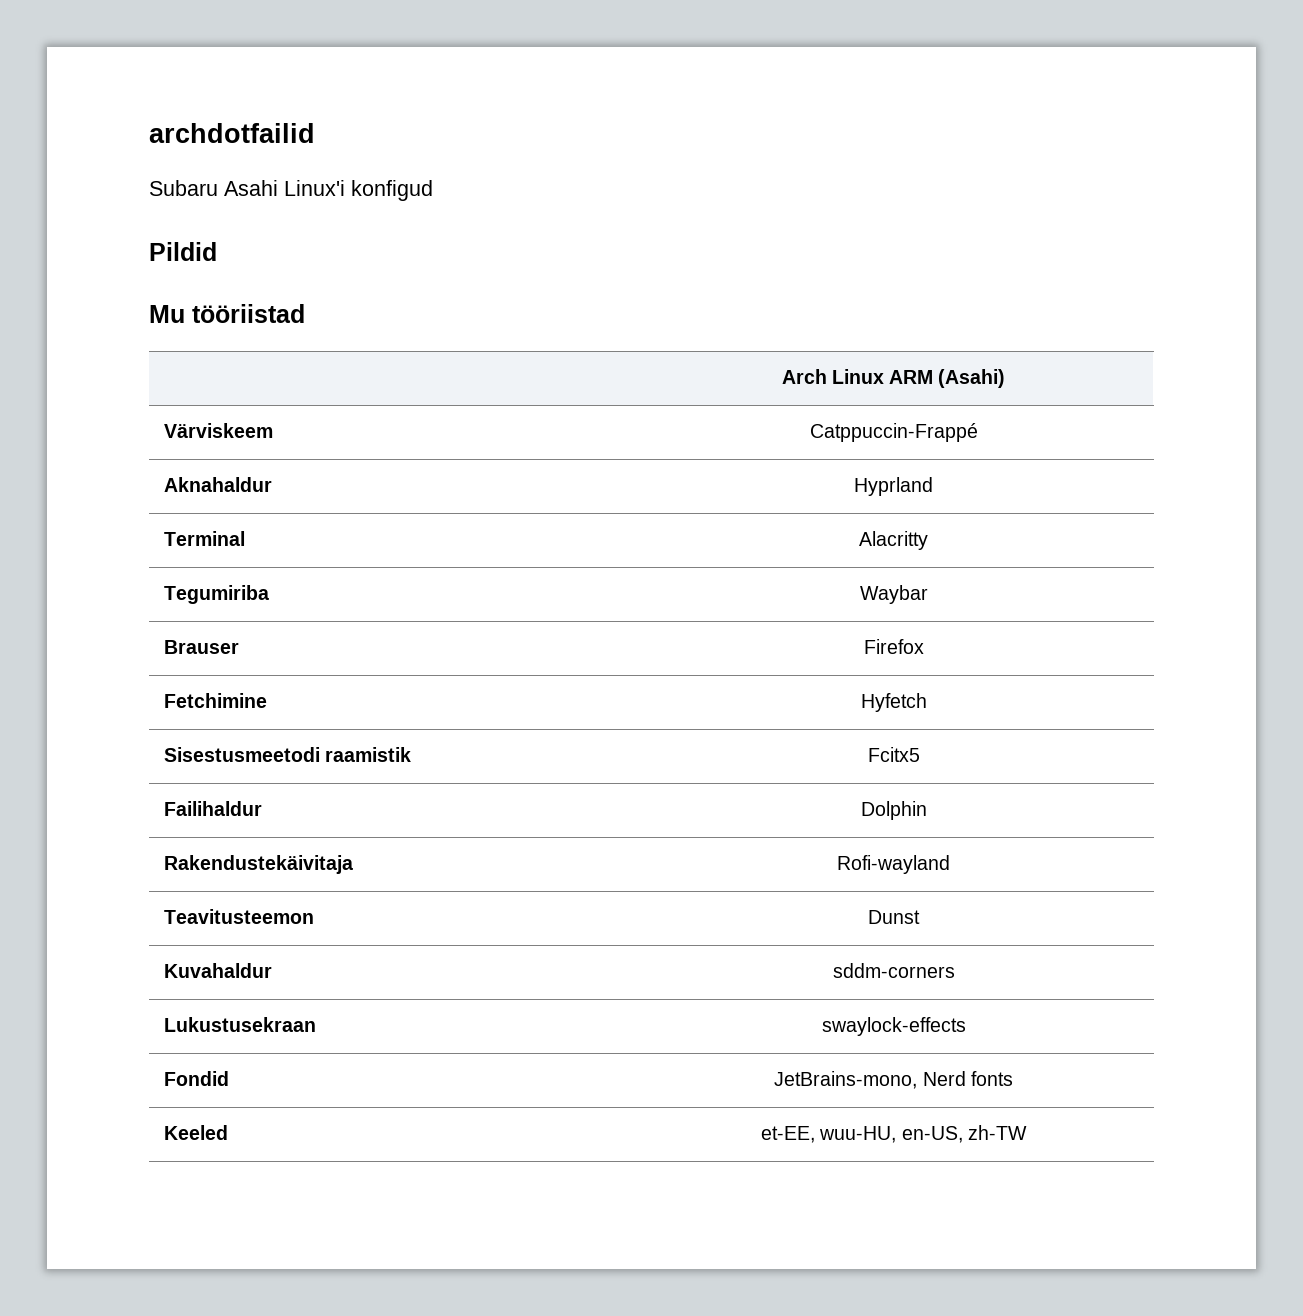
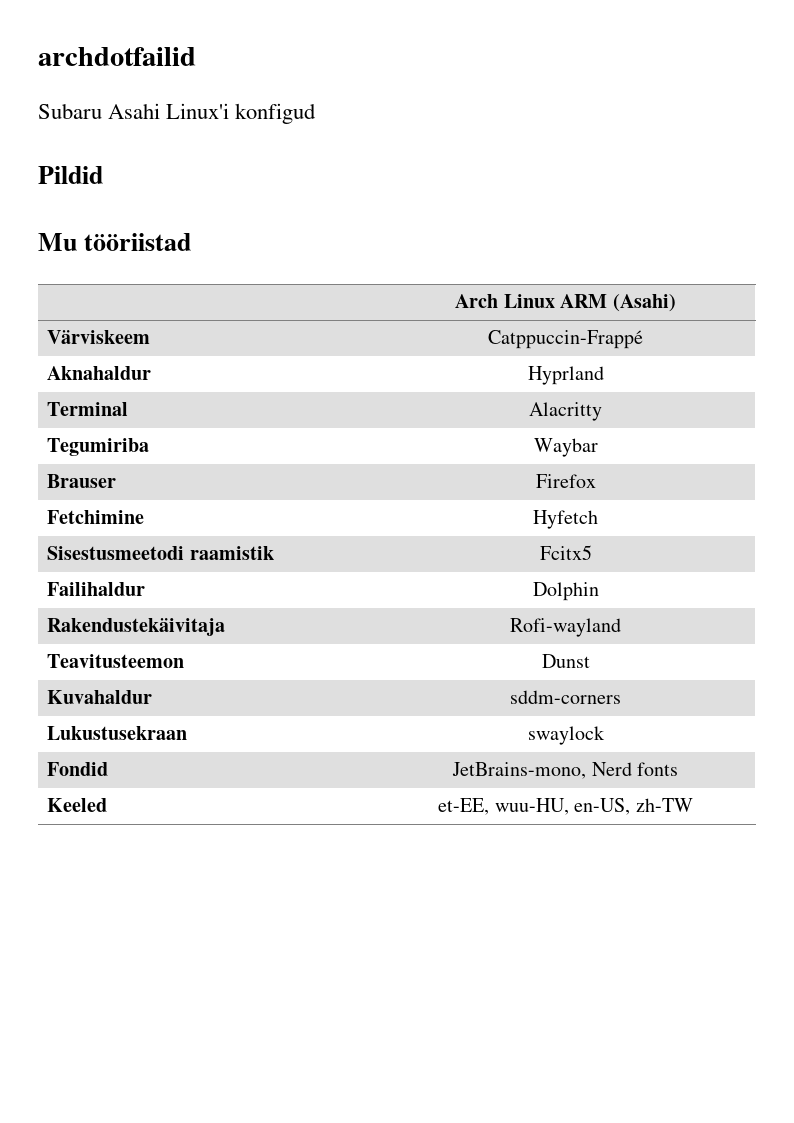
- Lukustusekraan | swaylock-effects
+ Lukustusekraan | swaylock

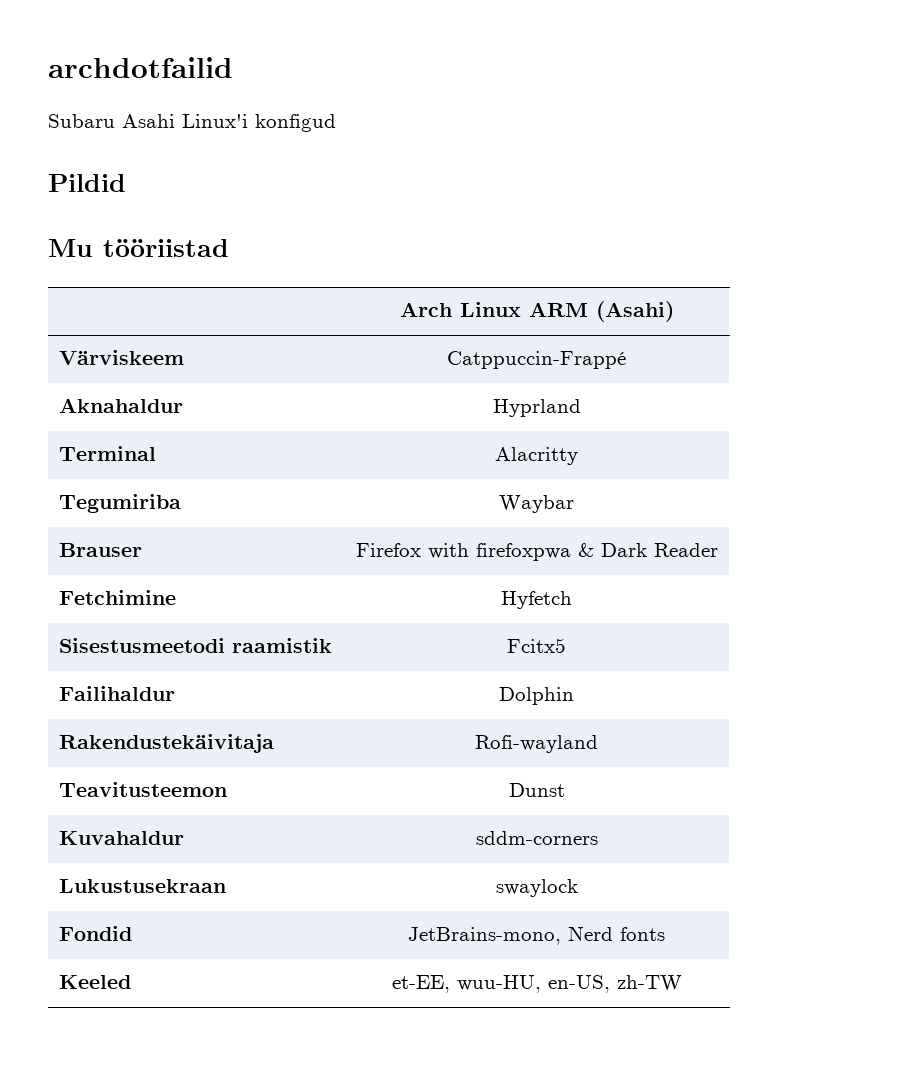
- Brauser | Firefox
+ Brauser | Firefox with firefoxpwa & Dark Reader

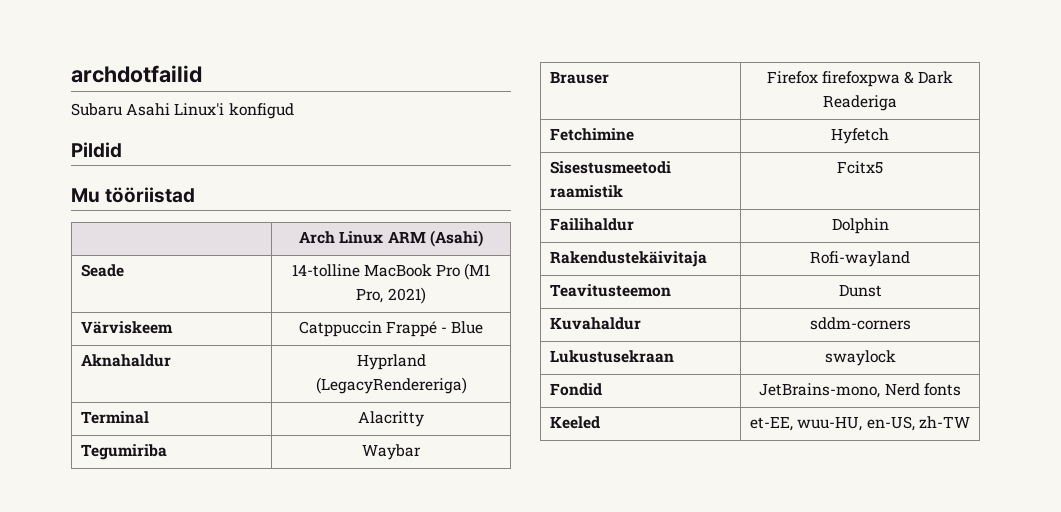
- Värviskeem | Catppuccin-Frappé
+ Seade | 14-tolline MacBook Pro (M1 Pro, 2021)
+ Värviskeem | Catppuccin Frappé - Blue
- Aknahaldur | Hyprland
+ Aknahaldur | Hyprland (LegacyRendereriga)
- Brauser | Firefox with firefoxpwa & Dark Reader
+ Brauser | Firefox firefoxpwa & Dark Readeriga

